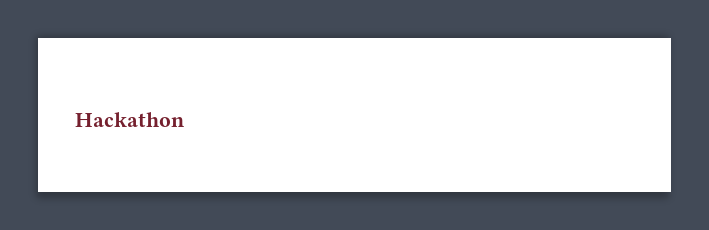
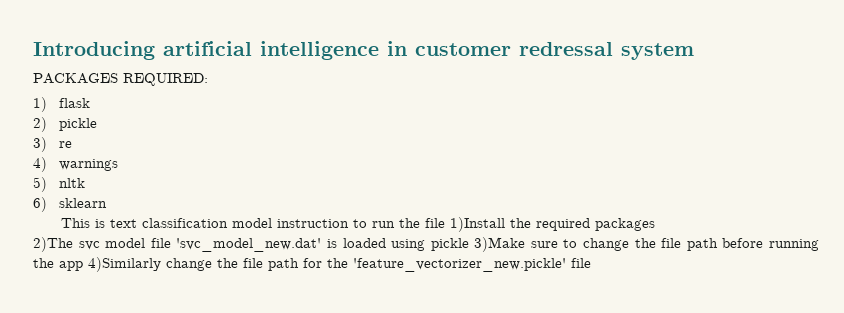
- Hackathon
+ Introducing artificial intelligence in customer redressal system
+ PACKAGES REQUIRED:
+ 1) flask
+ 2) pickle
+ 3) re
+ 4) warnings
+ 5) nltk
+ 6) sklearn
+ This is text classification model instruction to run the file 1)Install the required packages
+ 2)The svc model file 'svc_model_new.dat' is loaded using pickle 3)Make sure to change the file path before running the app 4)Similarly change the file path for the 'feature_vectorizer_new.pickle' file

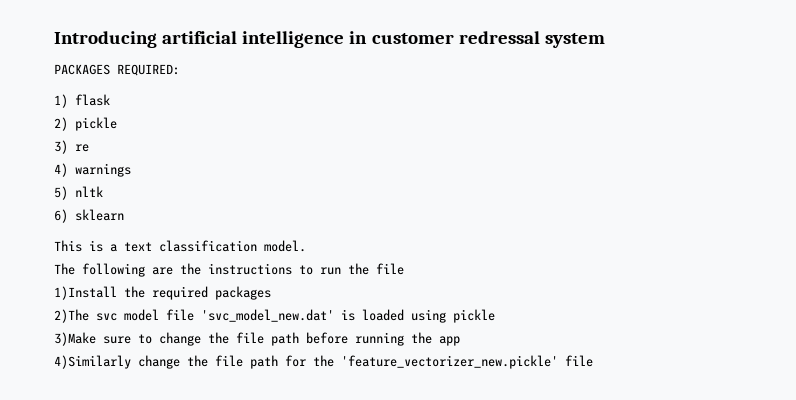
- This is text classification model instruction to run the file 1)Install the required packages
+ This is a text classification model.
+ The following are the instructions to run the file
+ 1)Install the required packages
- 2)The svc model file 'svc_model_new.dat' is loaded using pickle 3)Make sure to change the file path before running the app 4)Similarly change the file path for the 'feature_vectorizer_new.pickle' file
+ 2)The svc model file 'svc_model_new.dat' is loaded using pickle
+ 3)Make sure to change the file path before running the app
+ 4)Similarly change the file path for the 'feature_vectorizer_new.pickle' file

